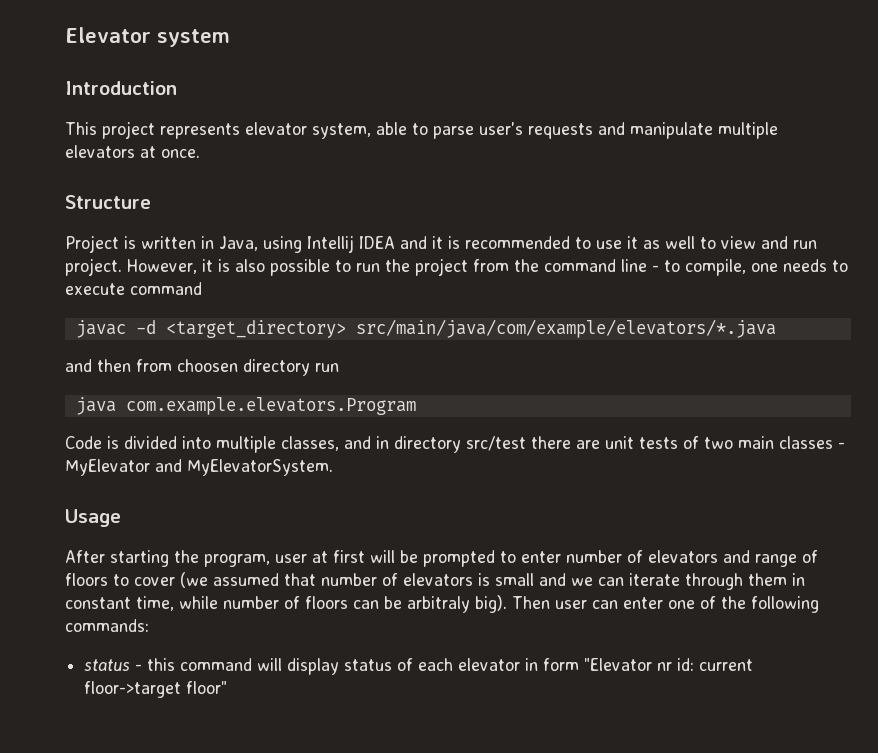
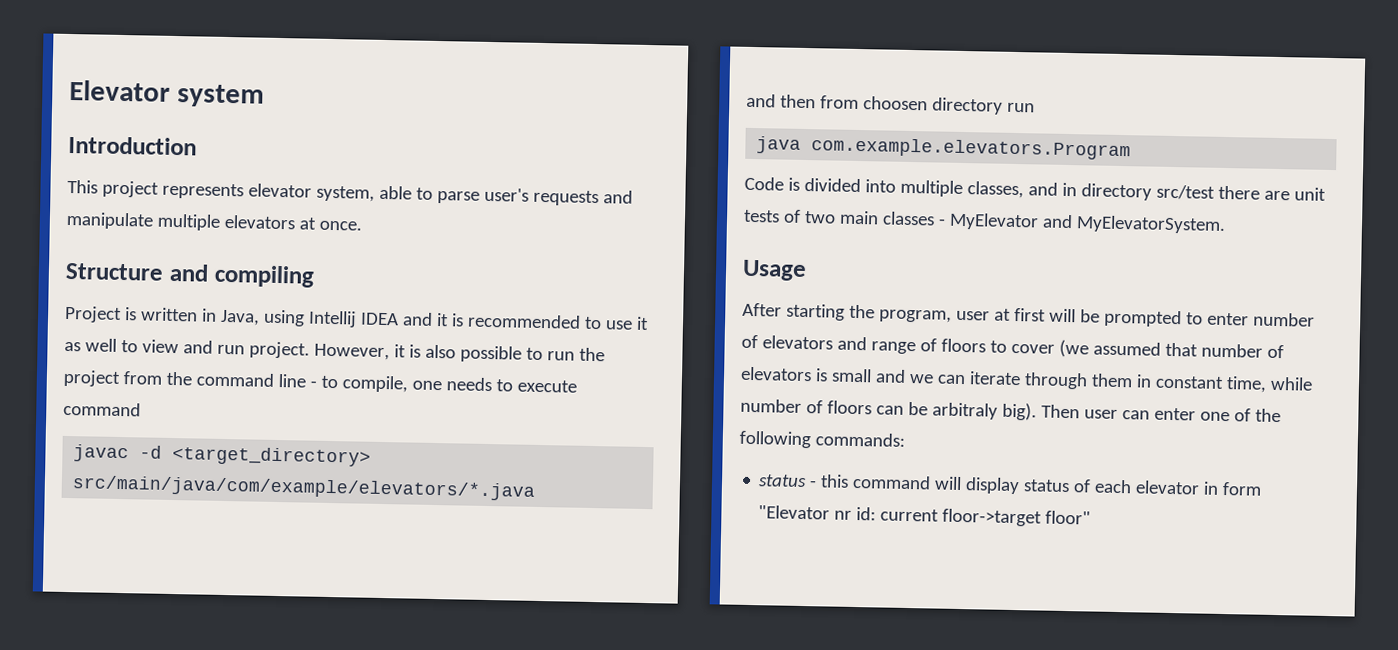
- Structure
+ Structure and compiling

